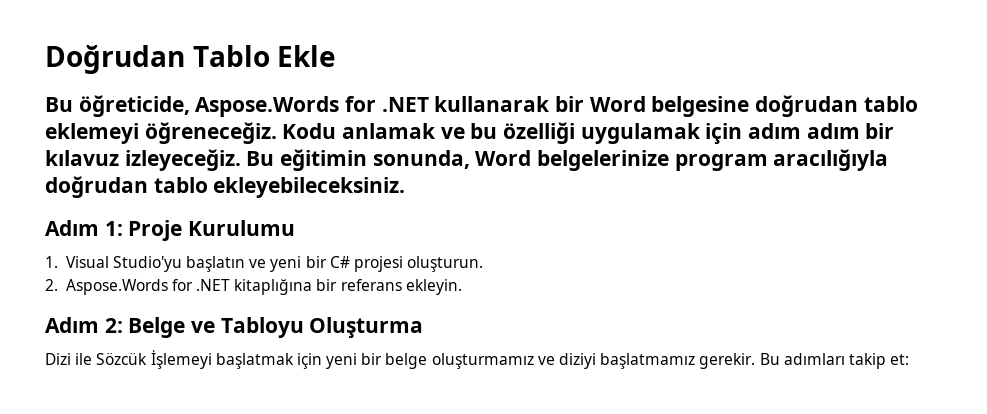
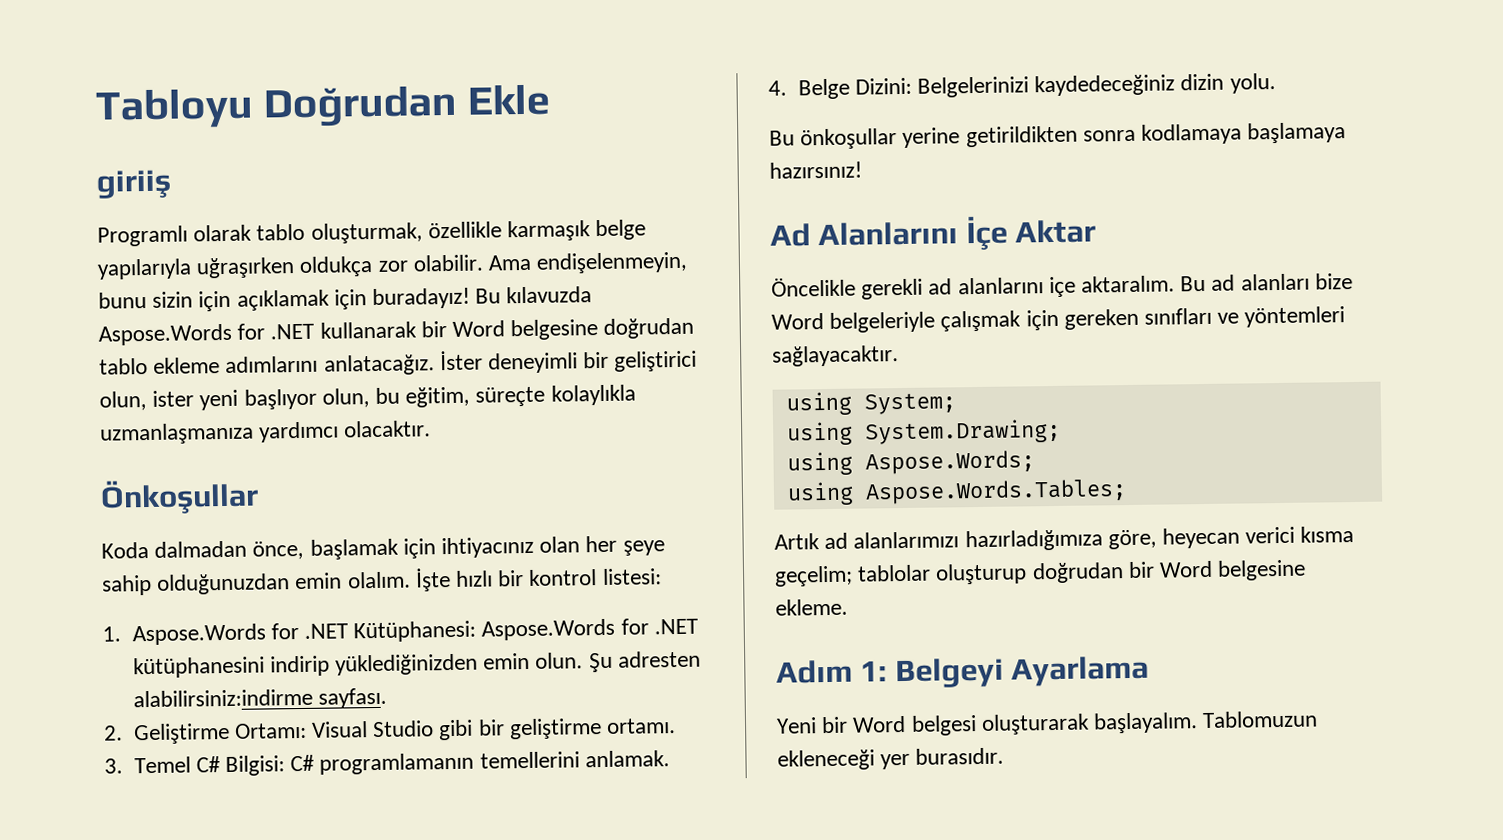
- Doğrudan Tablo Ekle
+ Tabloyu Doğrudan Ekle
- Bu öğreticide, Aspose.Words for .NET kullanarak bir Word belgesine doğrudan tablo eklemeyi öğreneceğiz. Kodu anlamak ve bu özelliği uygulamak için adım adım bir kılavuz izleyeceğiz. Bu eğitimin sonunda, Word belgelerinize program aracılığıyla doğrudan tablo ekleyebileceksiniz.
- Adım 1: Proje Kurulumu
- 1. Visual Studio'yu başlatın ve yeni bir C# projesi oluşturun.
- 2. Aspose.Words for .NET kitaplığına bir referans ekleyin.
- Adım 2: Belge ve Tabloyu Oluşturma
- Dizi ile Sözcük İşlemeyi başlatmak için yeni bir belge oluşturmamız ve diziyi başlatmamız gerekir. Bu adımları takip et:
+ giriiş
+ Programlı olarak tablo oluşturmak, özellikle karmaşık belge yapılarıyla uğraşırken oldukça zor olabilir. Ama endişelenmeyin, bunu sizin için açıklamak için buradayız! Bu kılavuzda Aspose.Words for .NET kullanarak bir Word belgesine doğrudan tablo ekleme adımlarını anlatacağız. İster deneyimli bir geliştirici olun, ister yeni başlıyor olun, bu eğitim, süreçte kolaylıkla uzmanlaşmanıza yardımcı olacaktır.
+ Önkoşullar
+ Koda dalmadan önce, başlamak için ihtiyacınız olan her şeye sahip olduğunuzdan emin olalım. İşte hızlı bir kontrol listesi:
+ 1. Aspose.Words for .NET Kütüphanesi: Aspose.Words for .NET kütüphanesini indirip yüklediğinizden emin olun. Şu adresten alabilirsiniz:indirme sayfası.
+ 2. Geliştirme Ortamı: Visual Studio gibi bir geliştirme ortamı.
+ 3. Temel C# Bilgisi: C# programlamanın temellerini anlamak.
+ 4. Belge Dizini: Belgelerinizi kaydedeceğiniz dizin yolu.
+ Bu önkoşullar yerine getirildikten sonra kodlamaya başlamaya hazırsınız!
+ Ad Alanlarını İçe Aktar
+ Öncelikle gerekli ad alanlarını içe aktaralım. Bu ad alanları bize Word belgeleriyle çalışmak için gereken sınıfları ve yöntemleri sağlayacaktır.
+ using System;
+ using System.Drawing;
+ using Aspose.Words;
+ using Aspose.Words.Tables;
+ Artık ad alanlarımızı hazırladığımıza göre, heyecan verici kısma geçelim; tablolar oluşturup doğrudan bir Word belgesine ekleme.
+ Adım 1: Belgeyi Ayarlama
+ Yeni bir Word belgesi oluşturarak başlayalım. Tablomuzun ekleneceği yer burasıdır.

